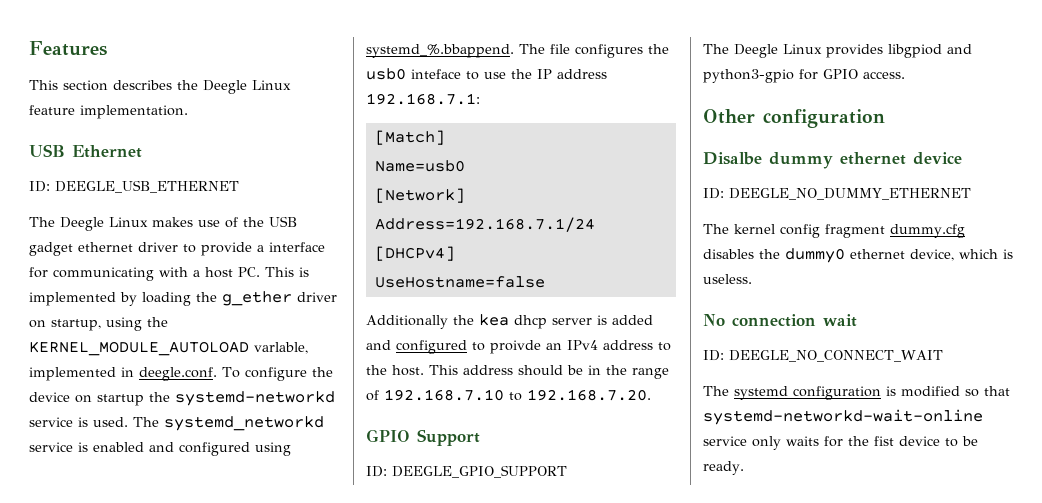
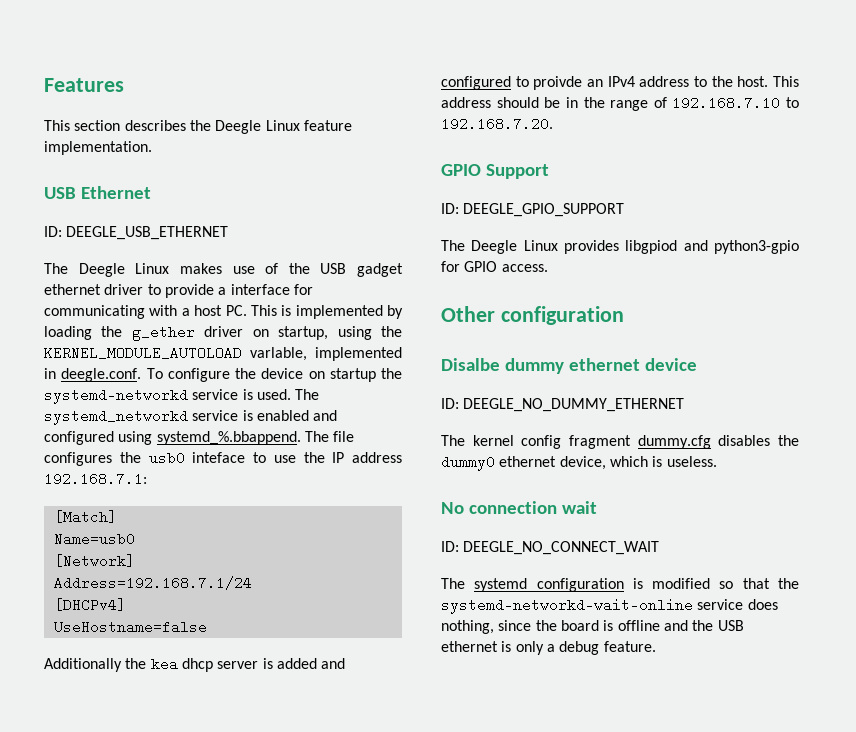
- The systemd configuration is modified so that systemd-networkd-wait-online service only waits for the fist device to be ready.
+ The systemd configuration is modified so that the systemd-networkd-wait-online service does nothing, since the board is offline and the USB ethernet is only a debug feature.

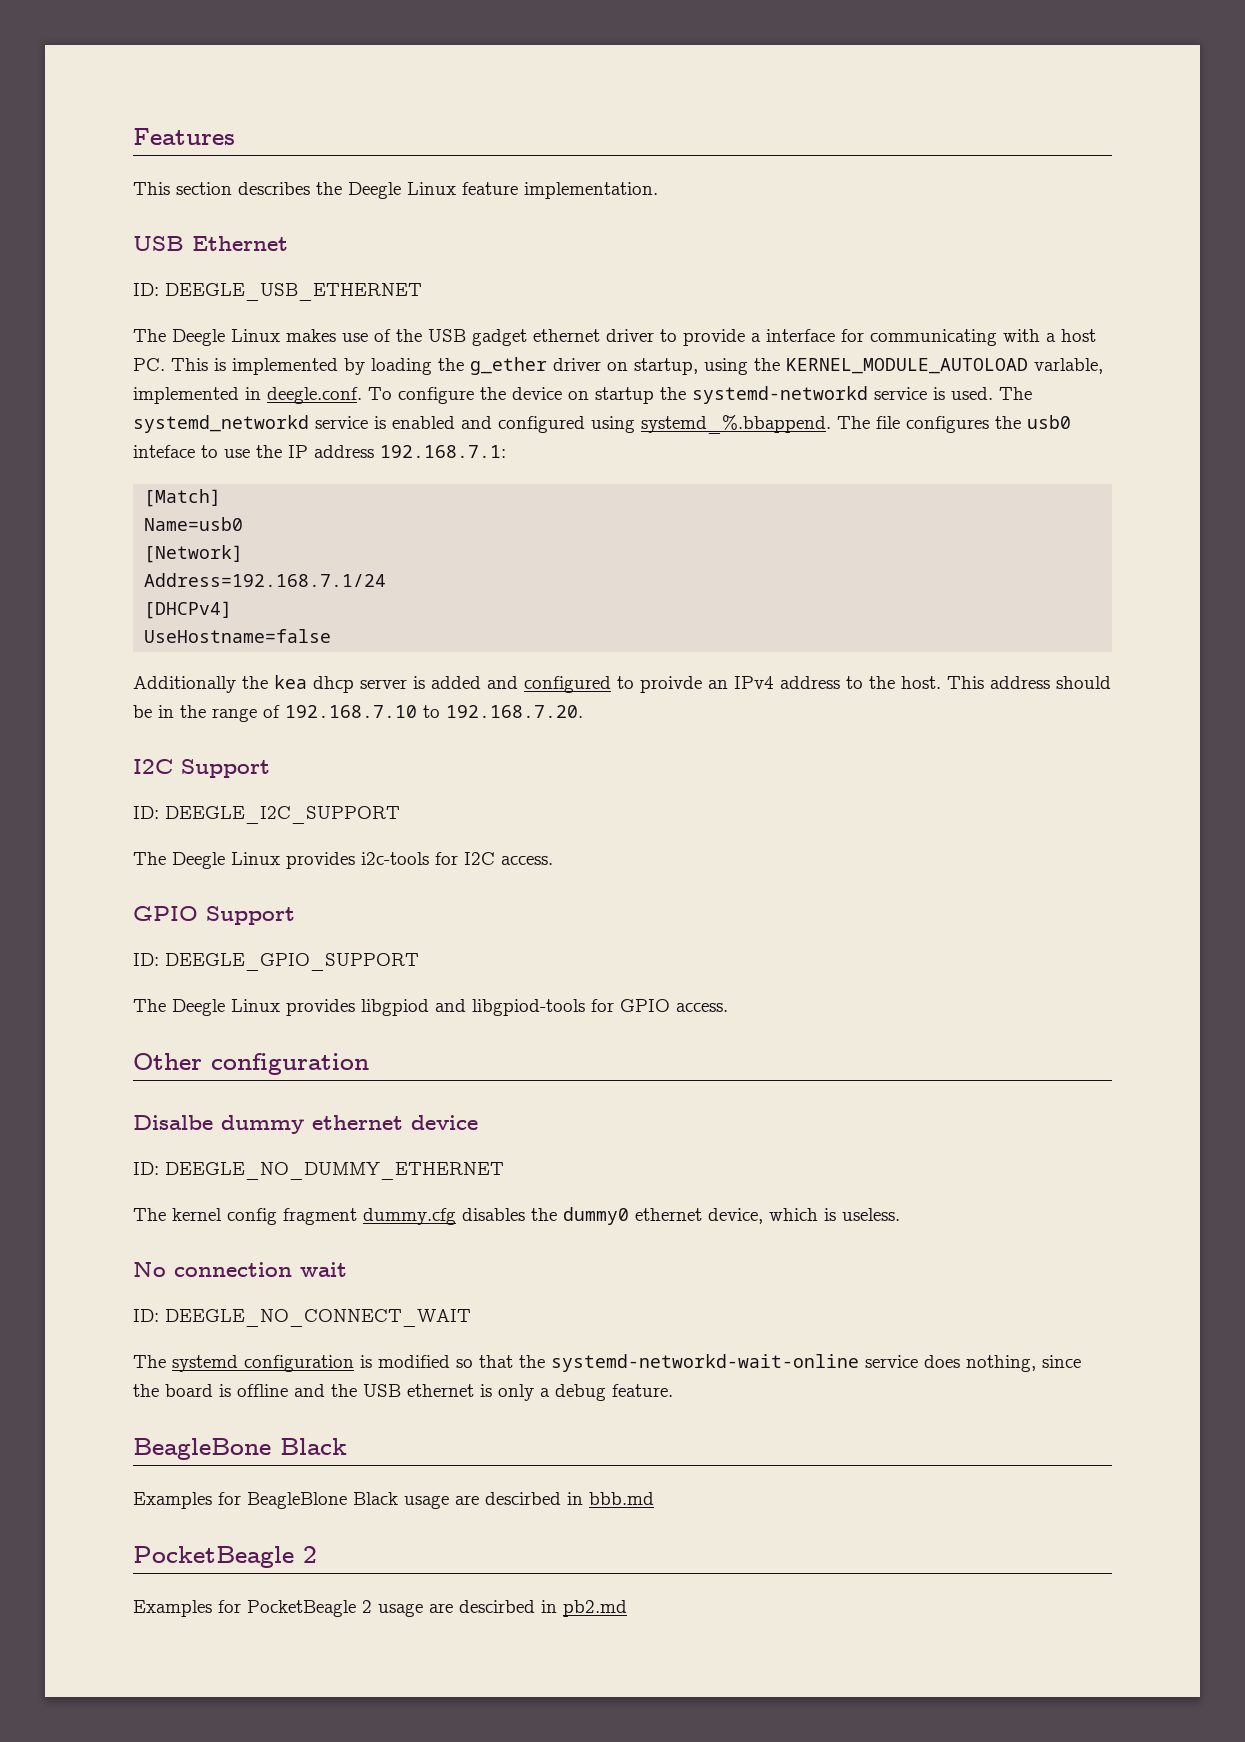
+ I2C Support
+ ID: DEEGLE_I2C_SUPPORT
+ The Deegle Linux provides i2c-tools for I2C access.
- The Deegle Linux provides libgpiod and python3-gpio for GPIO access.
+ The Deegle Linux provides libgpiod and libgpiod-tools for GPIO access.
+ BeagleBone Black
+ Examples for BeagleBlone Black usage are descirbed in bbb.md
+ PocketBeagle 2
+ Examples for PocketBeagle 2 usage are descirbed in pb2.md

